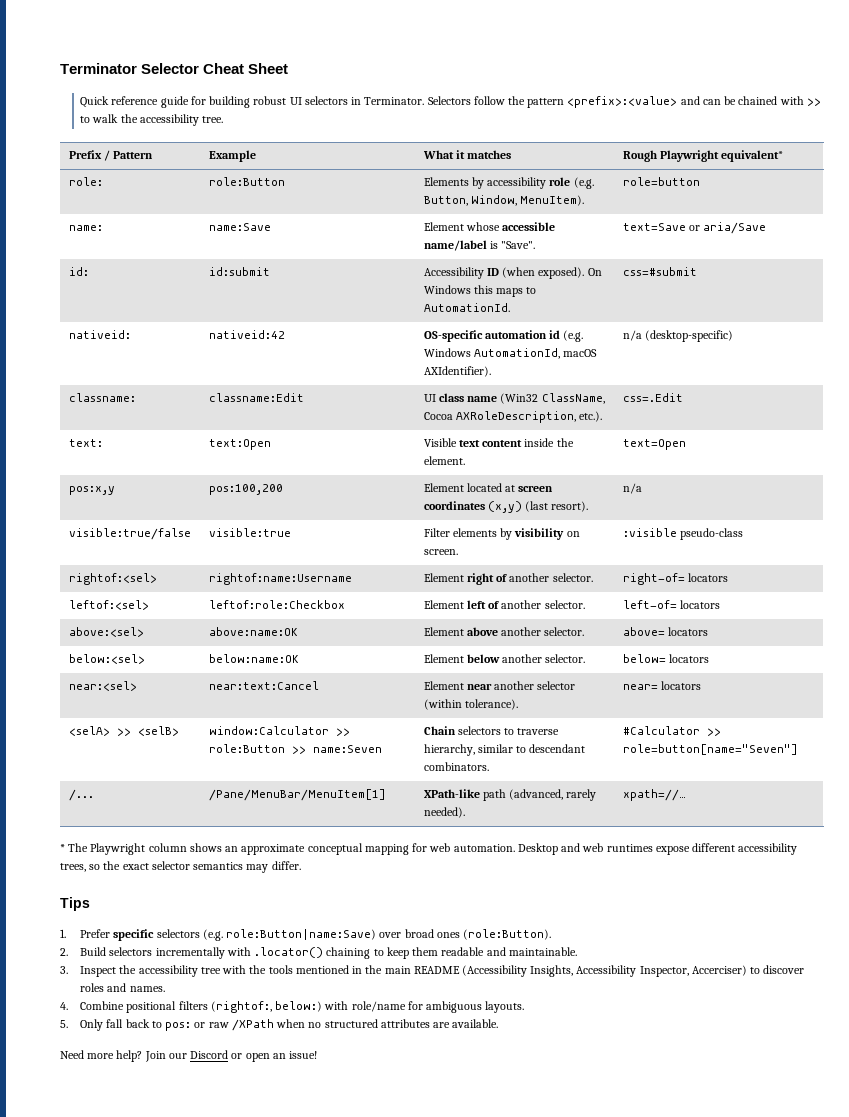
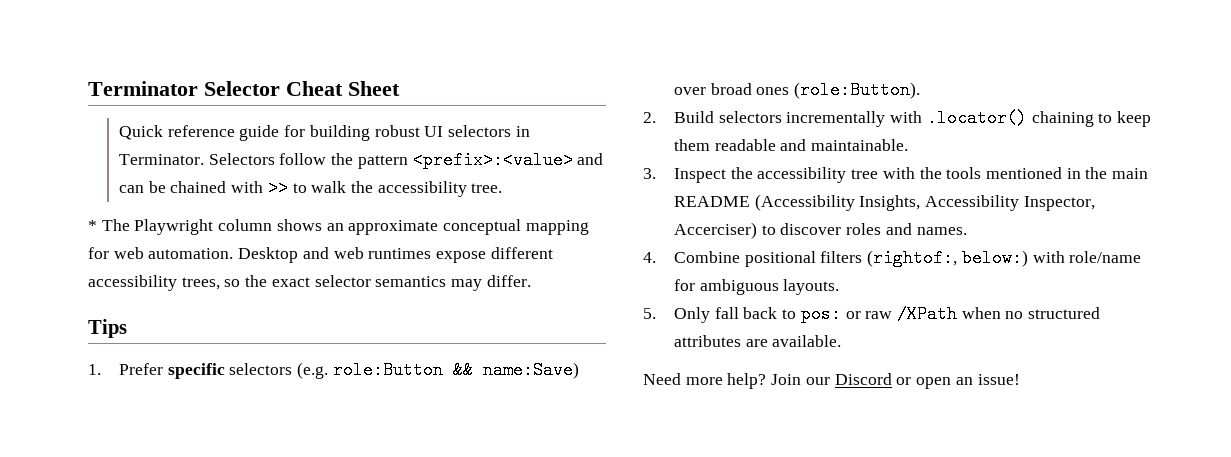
- Prefix / Pattern | Example | What it matches | Rough Playwright equivalent*
- role: | role:Button | Elements by accessibility role (e.g. Button, Window, MenuItem). | role=button
- name: | name:Save | Element whose accessible name/label is "Save". | text=Save or aria/Save
- id: | id:submit | Accessibility ID (when exposed). On Windows this maps to AutomationId. | css=#submit
- nativeid: | nativeid:42 | OS-specific automation id (e.g. Windows AutomationId, macOS AXIdentifier). | n/a (desktop-specific)
- classname: | classname:Edit | UI class name (Win32 ClassName, Cocoa AXRoleDescription, etc.). | css=.Edit
- text: | text:Open | Visible text content inside the element. | text=Open
- pos:x,y | pos:100,200 | Element located at screen coordinates (x,y) (last resort). | n/a
- visible:true/false | visible:true | Filter elements by visibility on screen. | :visible pseudo-class
- rightof:<sel> | rightof:name:Username | Element right of another selector. | right-of= locators
- leftof:<sel> | leftof:role:Checkbox | Element left of another selector. | left-of= locators
- above:<sel> | above:name:OK | Element above another selector. | above= locators
- below:<sel> | below:name:OK | Element below another selector. | below= locators
- near:<sel> | near:text:Cancel | Element near another selector (within tolerance). | near= locators
- <selA> >> <selB> | window:Calculator >> role:Button >> name:Seven | Chain selectors to traverse hierarchy, similar to descendant combinators. | #Calculator >> role=button[name="Seven"]
- /... | /Pane/MenuBar/MenuItem[1] | XPath-like path (advanced, rarely needed). | xpath=//…
- 1. Prefer specific selectors (e.g. role:Button|name:Save) over broad ones (role:Button).
+ 1. Prefer specific selectors (e.g. role:Button && name:Save) over broad ones (role:Button).

